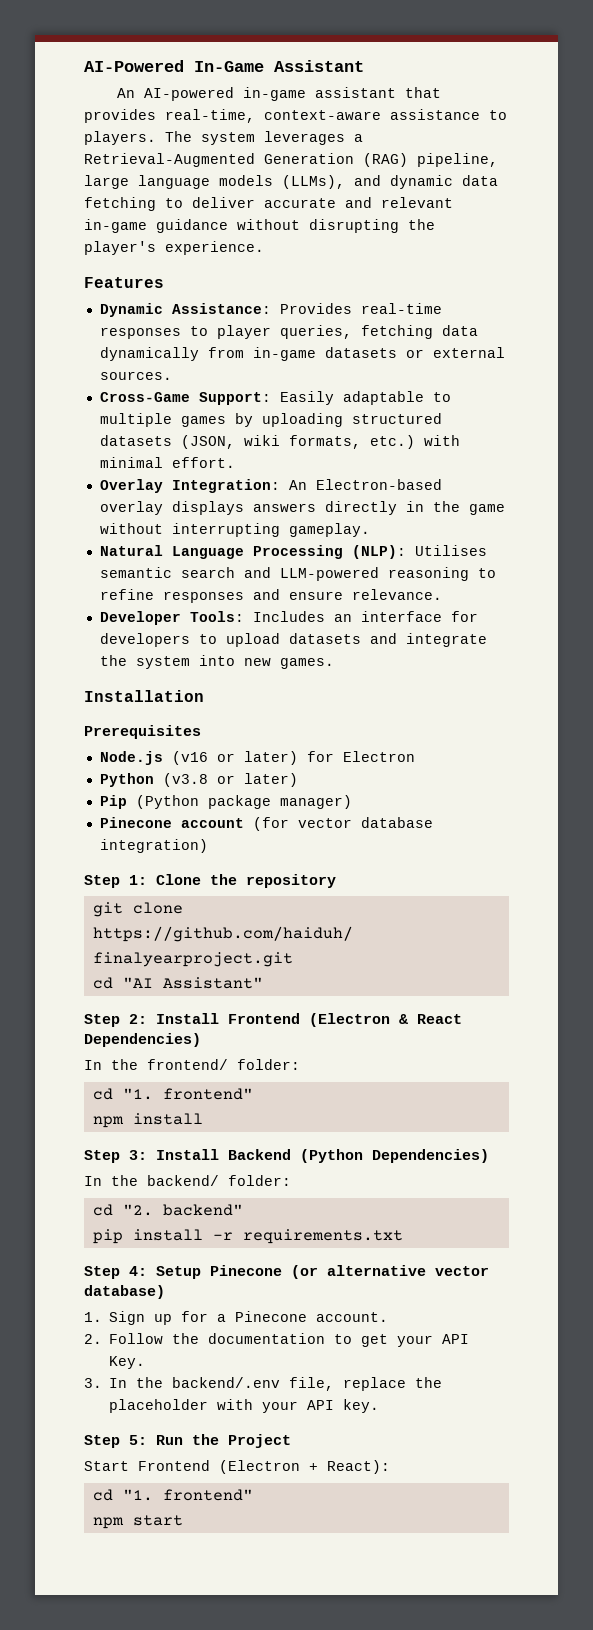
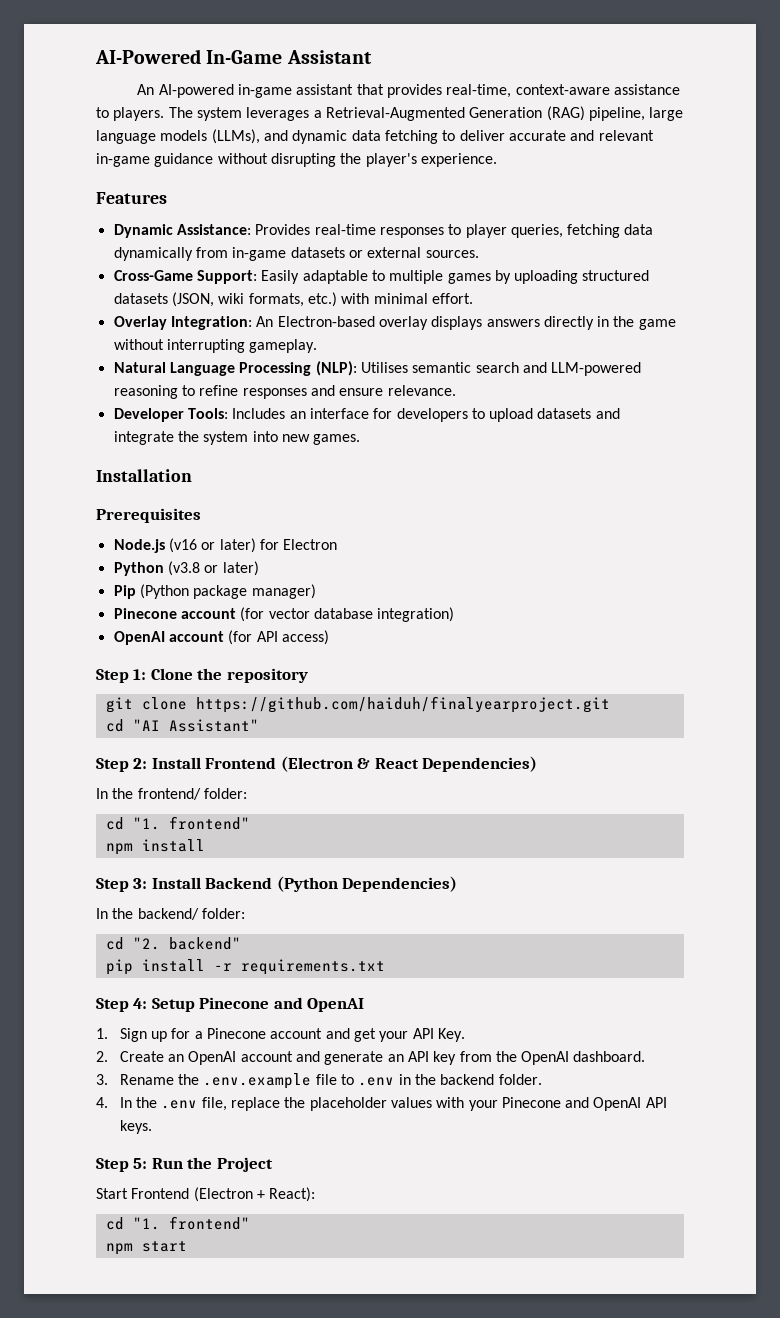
+ OpenAI account (for API access)
- Step 4: Setup Pinecone (or alternative vector database)
+ Step 4: Setup Pinecone and OpenAI
- 1. Sign up for a Pinecone account.
- 2. Follow the documentation to get your API Key.
- 3. In the backend/.env file, replace the placeholder with your API key.
+ 1. Sign up for a Pinecone account and get your API Key.
+ 2. Create an OpenAI account and generate an API key from the OpenAI dashboard.
+ 3. Rename the .env.example file to .env in the backend folder.
+ 4. In the .env file, replace the placeholder values with your Pinecone and OpenAI API keys.

